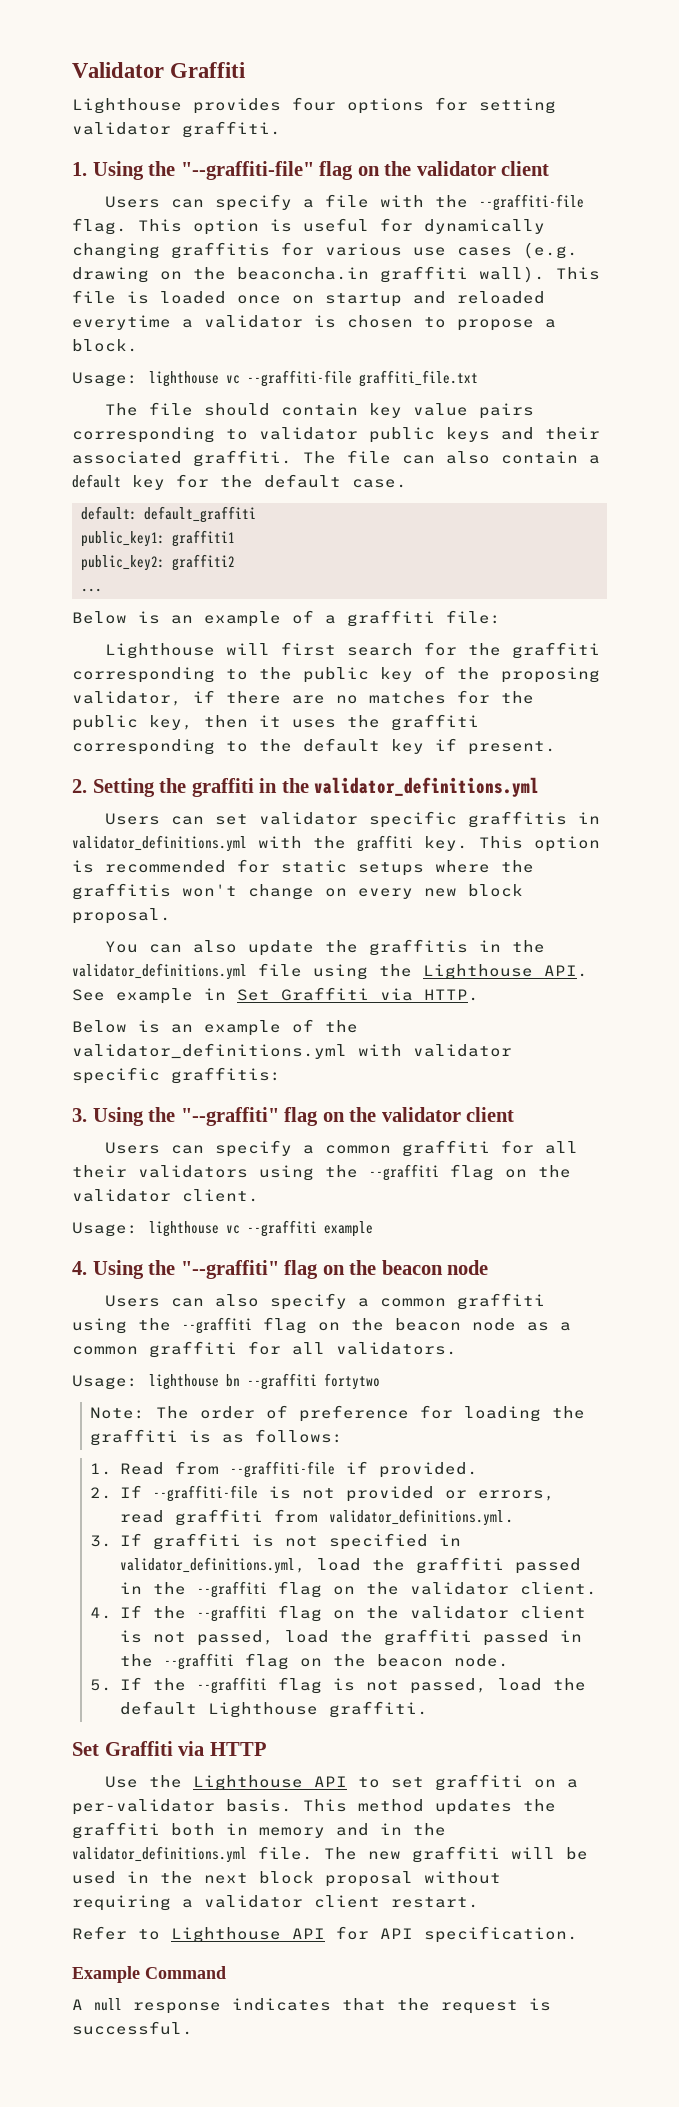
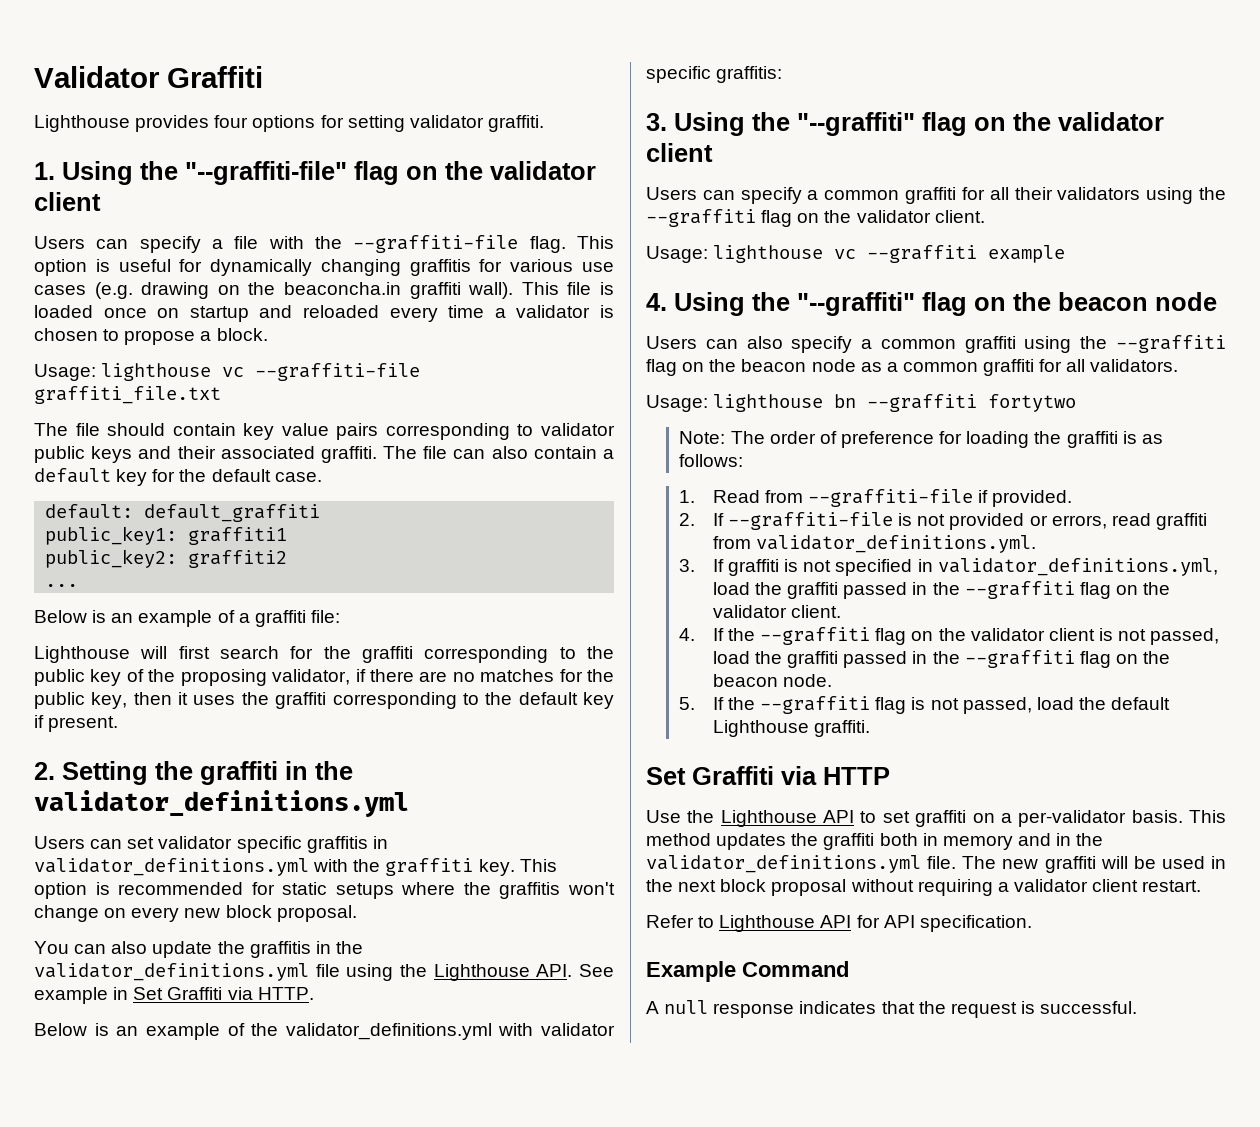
- This file is loaded once on startup and reloaded everytime a validator is chosen to propose a block.
+ This file is loaded once on startup and reloaded every time a validator is chosen to propose a block.

